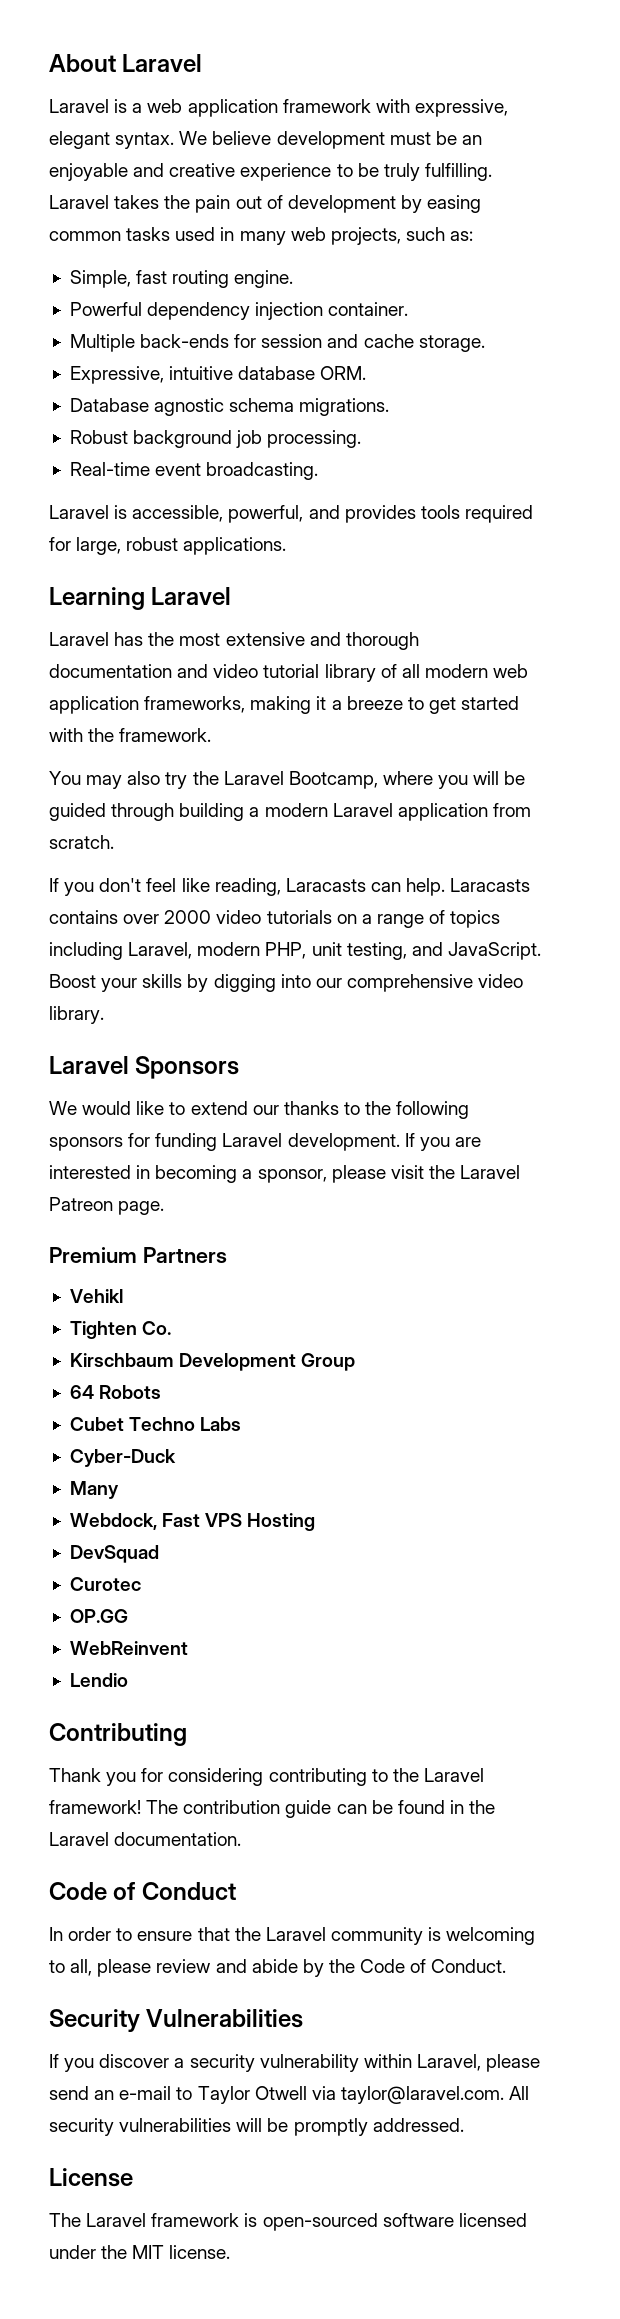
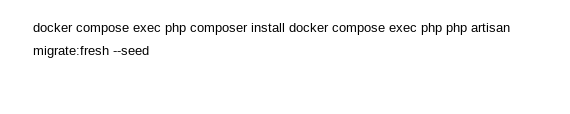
- About Laravel
- Laravel is a web application framework with expressive, elegant syntax. We believe development must be an enjoyable and creative experience to be truly fulfilling. Laravel takes the pain out of development by easing common tasks used in many web projects, such as:
- Simple, fast routing engine.
- Powerful dependency injection container.
- Multiple back-ends for session and cache storage.
- Expressive, intuitive database ORM.
- Database agnostic schema migrations.
- Robust background job processing.
- Real-time event broadcasting.
- Laravel is accessible, powerful, and provides tools required for large, robust applications.
- Learning Laravel
- Laravel has the most extensive and thorough documentation and video tutorial library of all modern web application frameworks, making it a breeze to get started with the framework.
- You may also try the Laravel Bootcamp, where you will be guided through building a modern Laravel application from scratch.
- If you don't feel like reading, Laracasts can help. Laracasts contains over 2000 video tutorials on a range of topics including Laravel, modern PHP, unit testing, and JavaScript. Boost your skills by digging into our comprehensive video library.
- Laravel Sponsors
- We would like to extend our thanks to the following sponsors for funding Laravel development. If you are interested in becoming a sponsor, please visit the Laravel Patreon page.
- Premium Partners
- Vehikl
- Tighten Co.
- Kirschbaum Development Group
- 64 Robots
- Cubet Techno Labs
- Cyber-Duck
- Many
- Webdock, Fast VPS Hosting
- DevSquad
- Curotec
- OP.GG
- WebReinvent
- Lendio
- Contributing
- Thank you for considering contributing to the Laravel framework! The contribution guide can be found in the Laravel documentation.
- Code of Conduct
- In order to ensure that the Laravel community is welcoming to all, please review and abide by the Code of Conduct.
- Security Vulnerabilities
- If you discover a security vulnerability within Laravel, please send an e-mail to Taylor Otwell via taylor@laravel.com. All security vulnerabilities will be promptly addressed.
- License
- The Laravel framework is open-sourced software licensed under the MIT license.
+ docker compose exec php composer install docker compose exec php php artisan migrate:fresh --seed

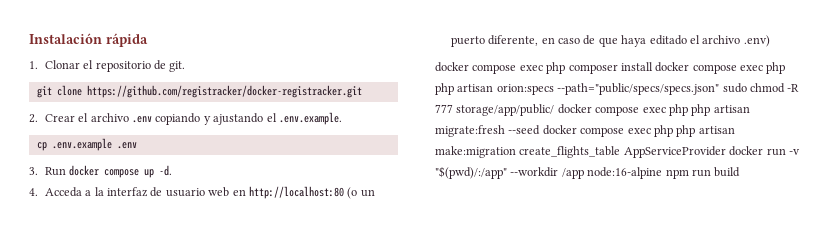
+ Instalación rápida
+ 1. Clonar el repositorio de git.
+ git clone https://github.com/registracker/docker-registracker.git
+ 2. Crear el archivo .env copiando y ajustando el .env.example.
+ cp .env.example .env
+ 3. Run docker compose up -d.
+ 4. Acceda a la interfaz de usuario web en http://localhost:80 (o un puerto diferente, en caso de que haya editado el archivo .env)
- docker compose exec php composer install docker compose exec php php artisan migrate:fresh --seed
+ docker compose exec php composer install docker compose exec php php artisan orion:specs --path="public/specs/specs.json" sudo chmod -R 777 storage/app/public/ docker compose exec php php artisan migrate:fresh --seed docker compose exec php php artisan make:migration create_flights_table AppServiceProvider docker run -v "$(pwd)/:/app" --workdir /app node:16-alpine npm run build

